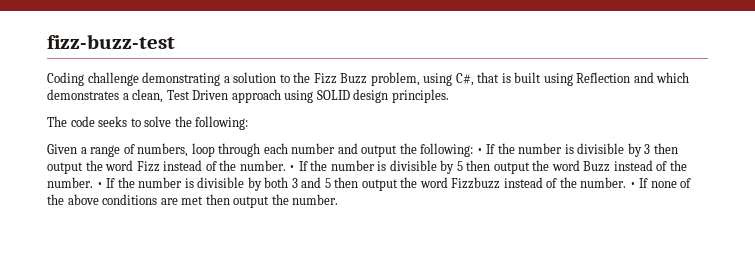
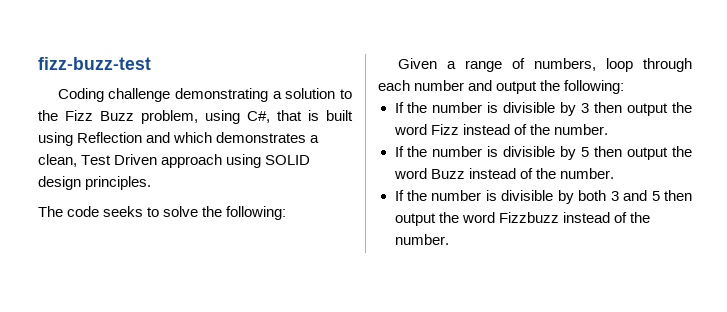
- Given a range of numbers, loop through each number and output the following: • If the number is divisible by 3 then output the word Fizz instead of the number. • If the number is divisible by 5 then output the word Buzz instead of the number. • If the number is divisible by both 3 and 5 then output the word Fizzbuzz instead of the number. • If none of the above conditions are met then output the number.
+ Given a range of numbers, loop through each number and output the following:
+ If the number is divisible by 3 then output the word Fizz instead of the number.
+ If the number is divisible by 5 then output the word Buzz instead of the number.
+ If the number is divisible by both 3 and 5 then output the word Fizzbuzz instead of the number.

